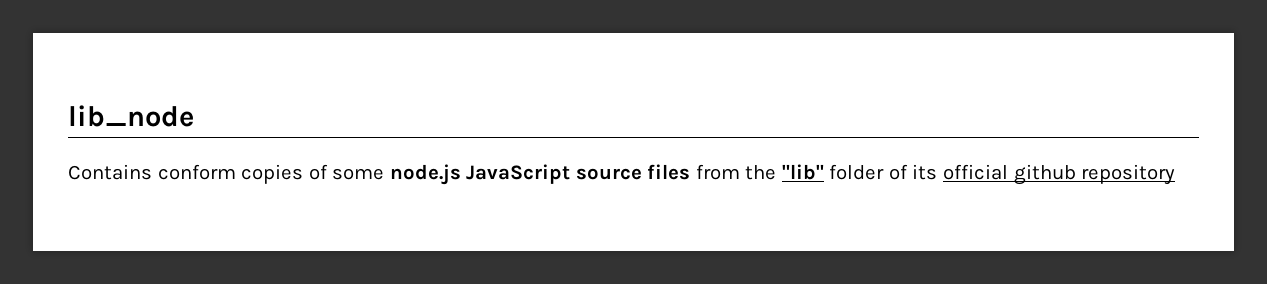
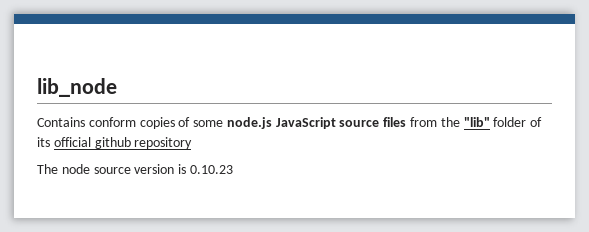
+ The node source version is 0.10.23

